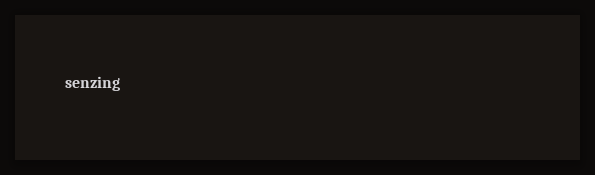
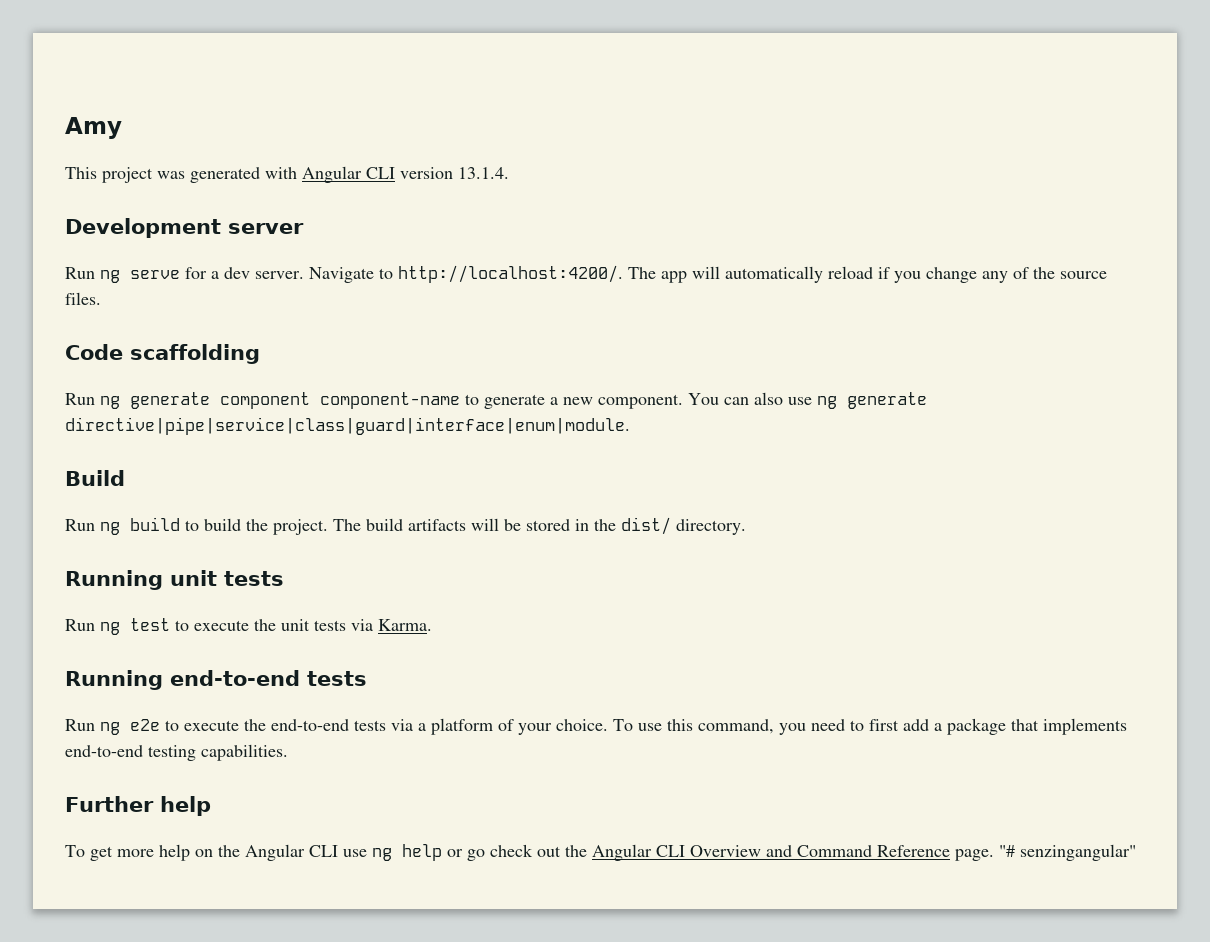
- senzing
+ Amy
+ This project was generated with Angular CLI version 13.1.4.
+ Development server
+ Run ng serve for a dev server. Navigate to http://localhost:4200/. The app will automatically reload if you change any of the source files.
+ Code scaffolding
+ Run ng generate component component-name to generate a new component. You can also use ng generate directive|pipe|service|class|guard|interface|enum|module.
+ Build
+ Run ng build to build the project. The build artifacts will be stored in the dist/ directory.
+ Running unit tests
+ Run ng test to execute the unit tests via Karma.
+ Running end-to-end tests
+ Run ng e2e to execute the end-to-end tests via a platform of your choice. To use this command, you need to first add a package that implements end-to-end testing capabilities.
+ Further help
+ To get more help on the Angular CLI use ng help or go check out the Angular CLI Overview and Command Reference page. "# senzingangular"

